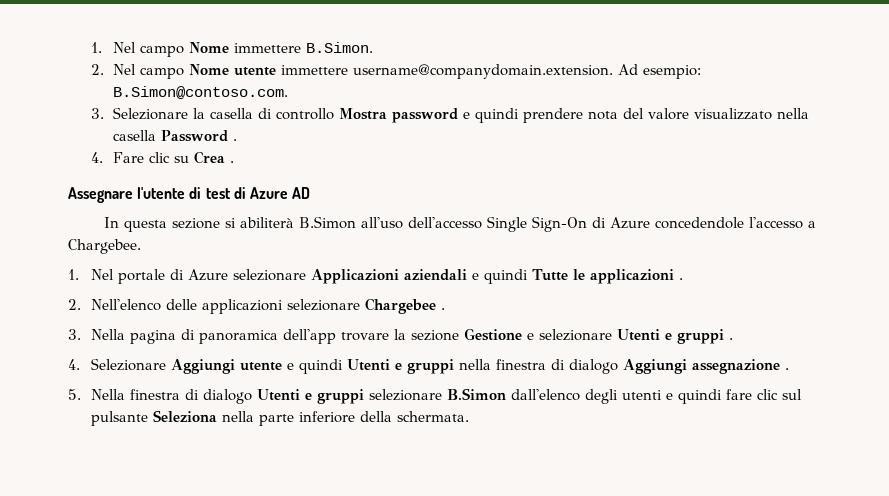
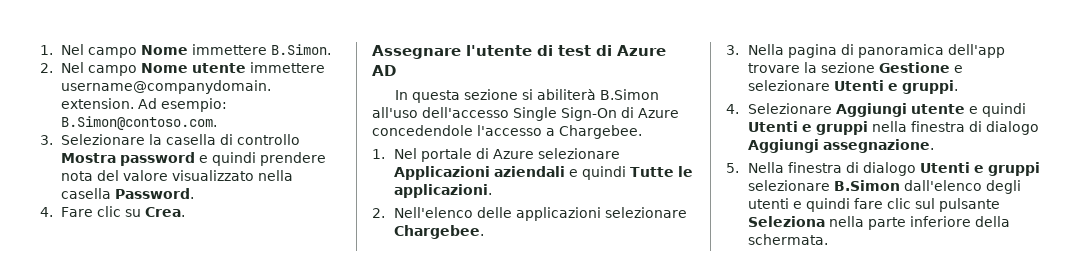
- 3. Selezionare la casella di controllo Mostra password e quindi prendere nota del valore visualizzato nella casella Password .
+ 3. Selezionare la casella di controllo Mostra password e quindi prendere nota del valore visualizzato nella casella Password.
- 4. Fare clic su Crea .
+ 4. Fare clic su Crea.
- 1. Nel portale di Azure selezionare Applicazioni aziendali e quindi Tutte le applicazioni .
+ 1. Nel portale di Azure selezionare Applicazioni aziendali e quindi Tutte le applicazioni.
- 2. Nell'elenco delle applicazioni selezionare Chargebee .
+ 2. Nell'elenco delle applicazioni selezionare Chargebee.
- 3. Nella pagina di panoramica dell'app trovare la sezione Gestione e selezionare Utenti e gruppi .
+ 3. Nella pagina di panoramica dell'app trovare la sezione Gestione e selezionare Utenti e gruppi.
- 4. Selezionare Aggiungi utente e quindi Utenti e gruppi nella finestra di dialogo Aggiungi assegnazione .
+ 4. Selezionare Aggiungi utente e quindi Utenti e gruppi nella finestra di dialogo Aggiungi assegnazione.

